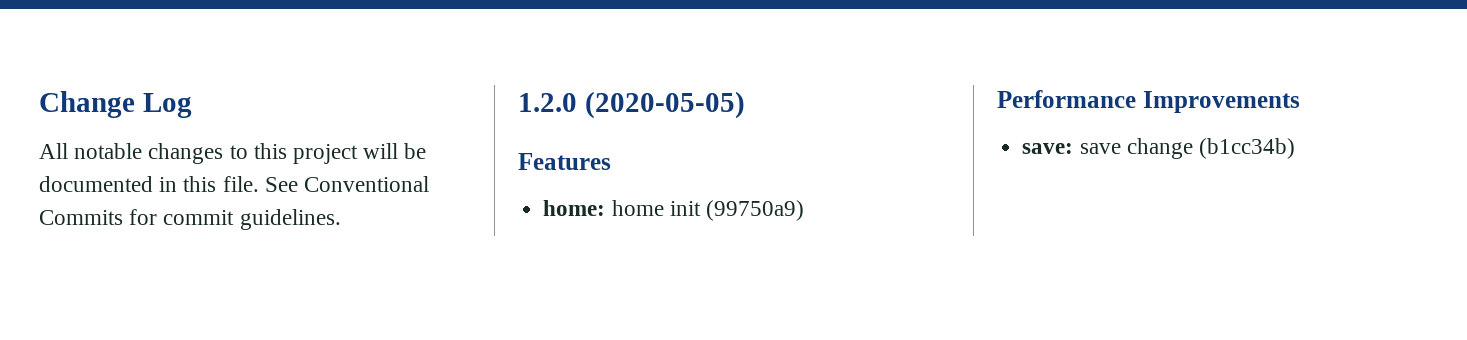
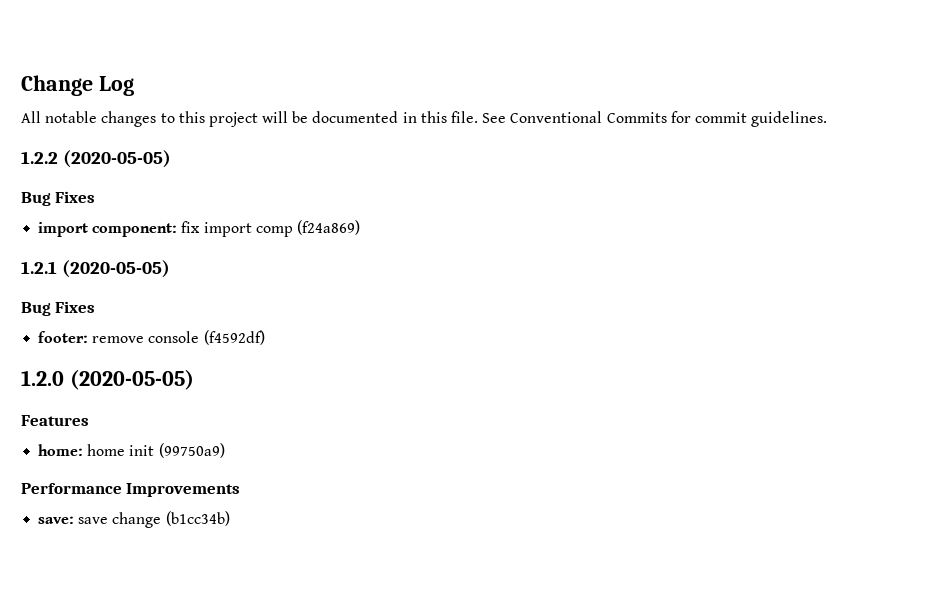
+ 1.2.2 (2020-05-05)
+ Bug Fixes
+ import component: fix import comp (f24a869)
+ 1.2.1 (2020-05-05)
+ Bug Fixes
+ footer: remove console (f4592df)

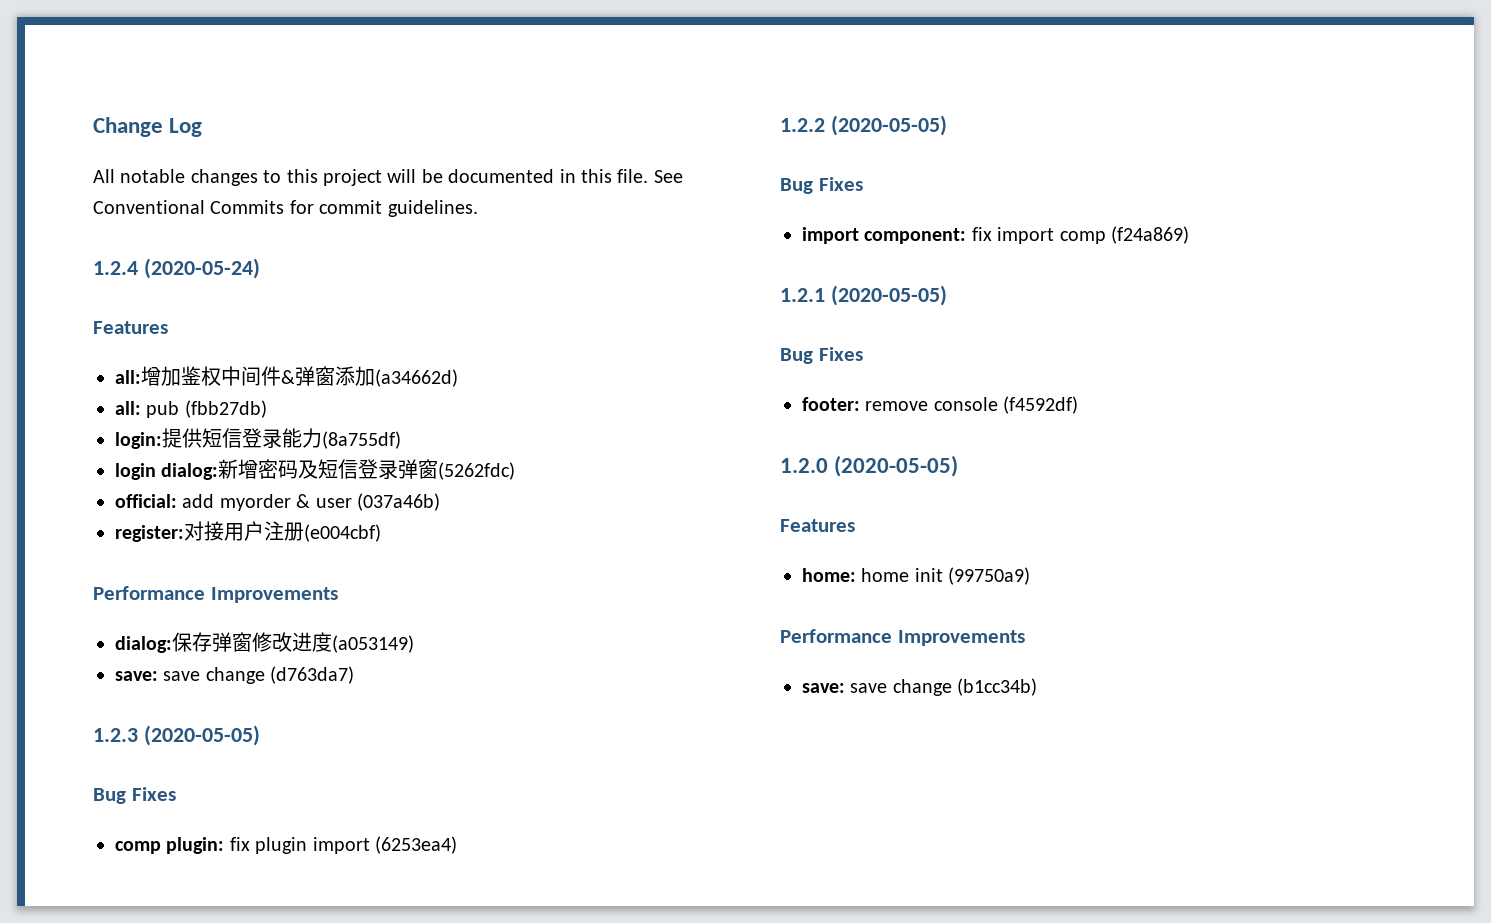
+ 1.2.4 (2020-05-24)
+ Features
+ all:增加鉴权中间件&弹窗添加(a34662d)
+ all: pub (fbb27db)
+ login:提供短信登录能力(8a755df)
+ login dialog:新增密码及短信登录弹窗(5262fdc)
+ official: add myorder & user (037a46b)
+ register:对接用户注册(e004cbf)
+ Performance Improvements
+ dialog:保存弹窗修改进度(a053149)
+ save: save change (d763da7)
+ 1.2.3 (2020-05-05)
+ Bug Fixes
+ comp plugin: fix plugin import (6253ea4)

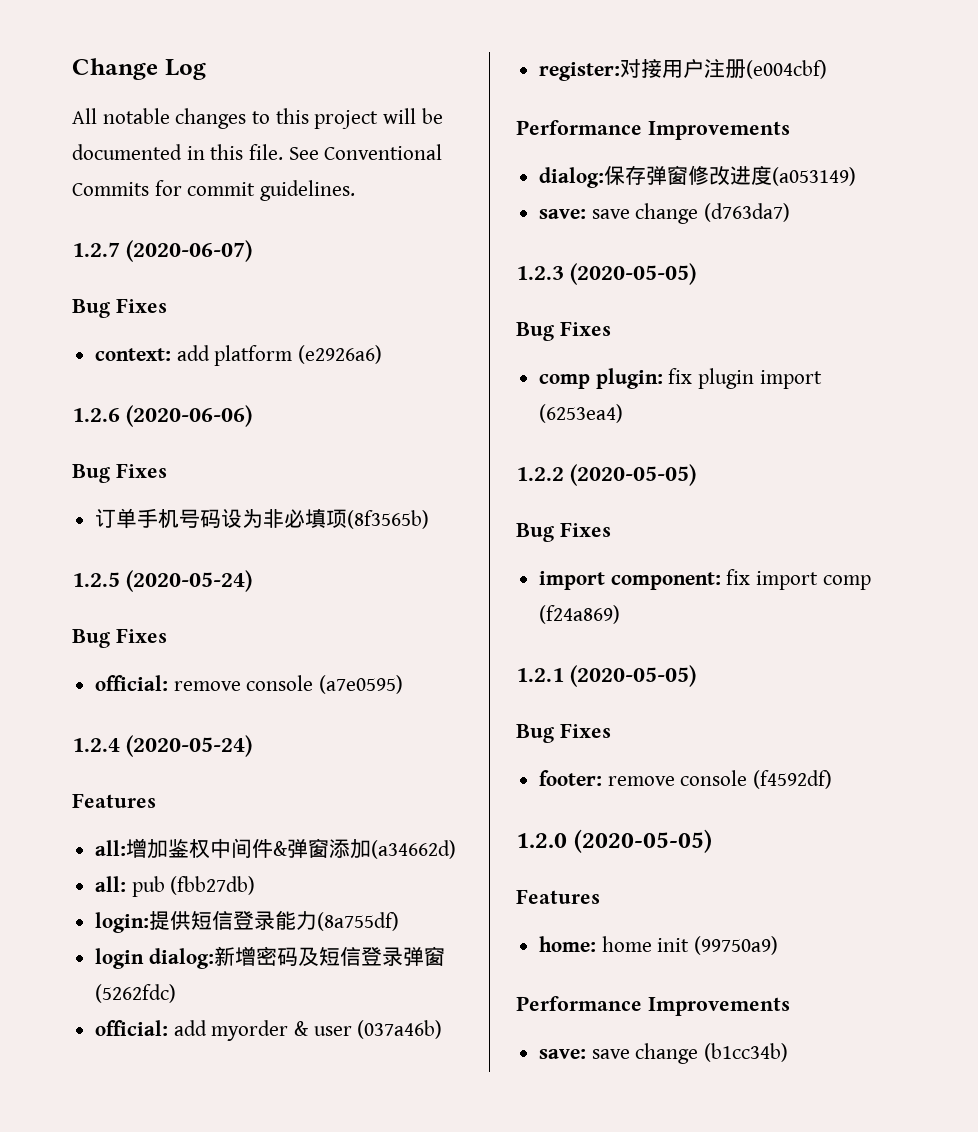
+ 1.2.7 (2020-06-07)
+ Bug Fixes
+ context: add platform (e2926a6)
+ 1.2.6 (2020-06-06)
+ Bug Fixes
+ 订单手机号码设为非必填项(8f3565b)
+ 1.2.5 (2020-05-24)
+ Bug Fixes
+ official: remove console (a7e0595)

